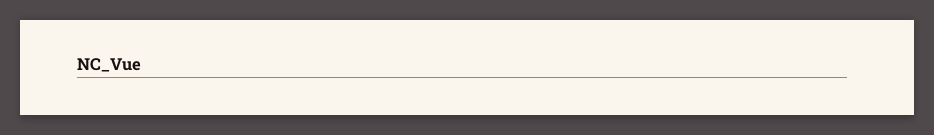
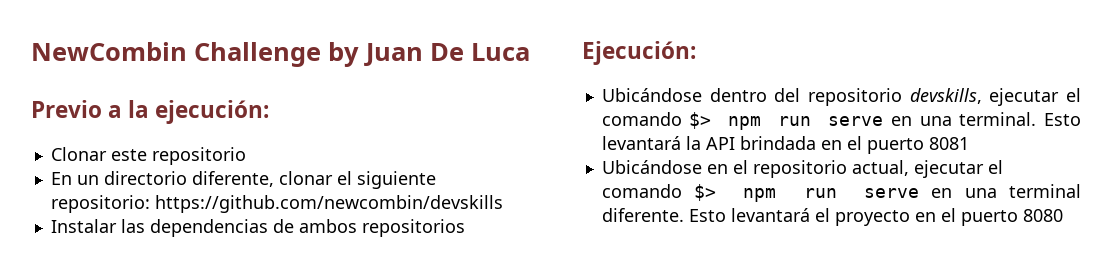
- NC_Vue
+ NewCombin Challenge by Juan De Luca
+ Previo a la ejecución:
+ Clonar este repositorio
+ En un directorio diferente, clonar el siguiente repositorio: https://github.com/newcombin/devskills
+ Instalar las dependencias de ambos repositorios
+ Ejecución:
+ Ubicándose dentro del repositorio devskills, ejecutar el comando $> npm run serve en una terminal. Esto levantará la API brindada en el puerto 8081
+ Ubicándose en el repositorio actual, ejecutar el comando $> npm run serve en una terminal diferente. Esto levantará el proyecto en el puerto 8080

